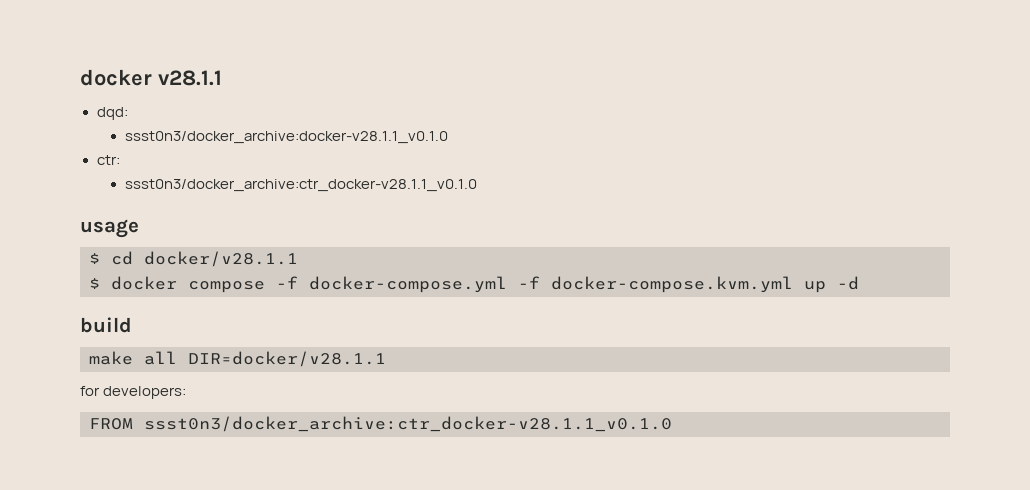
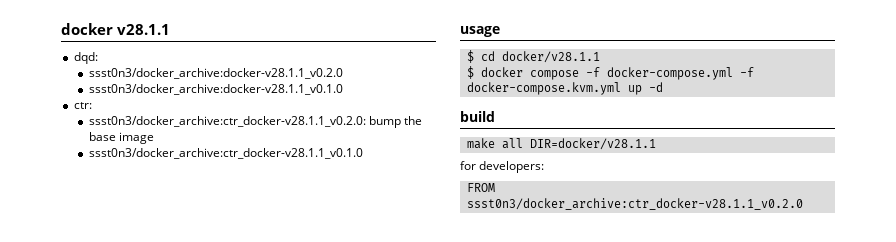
+ ssst0n3/docker_archive:docker-v28.1.1_v0.2.0
+ ssst0n3/docker_archive:ctr_docker-v28.1.1_v0.2.0: bump the base image
- FROM ssst0n3/docker_archive:ctr_docker-v28.1.1_v0.1.0
+ FROM ssst0n3/docker_archive:ctr_docker-v28.1.1_v0.2.0

